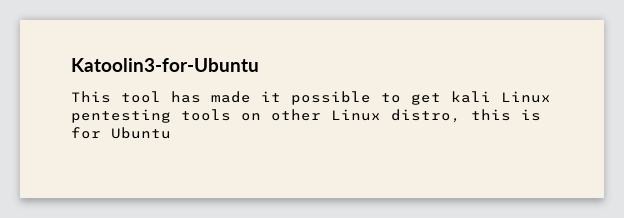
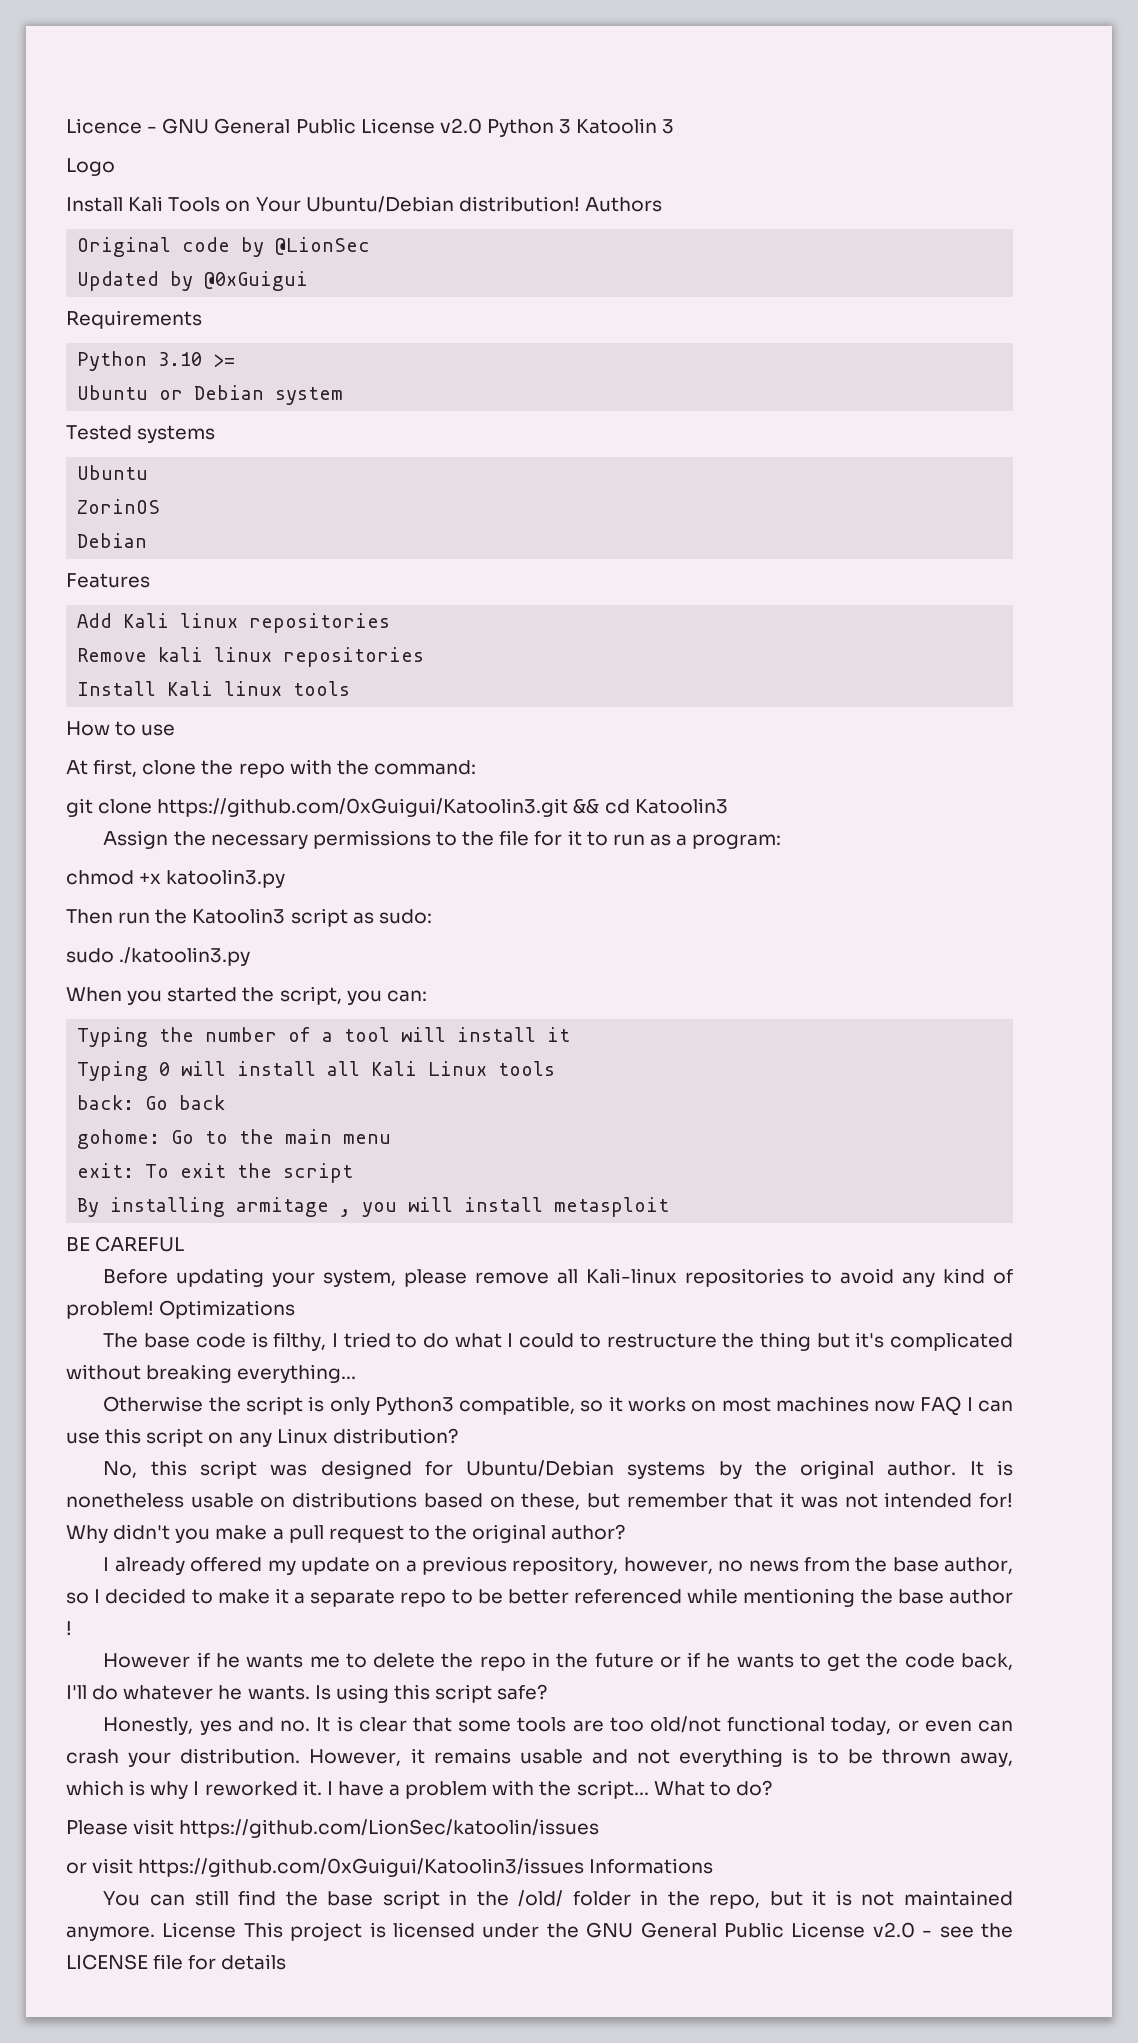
- Katoolin3-for-Ubuntu
- This tool has made it possible to get kali Linux pentesting tools on other Linux distro, this is for Ubuntu
+ Licence - GNU General Public License v2.0 Python 3 Katoolin 3
+ Logo
+ Install Kali Tools on Your Ubuntu/Debian distribution! Authors
+ Original code by @LionSec
+ Updated by @0xGuigui
+ Requirements
+ Python 3.10 >=
+ Ubuntu or Debian system
+ Tested systems
+ Ubuntu
+ ZorinOS
+ Debian
+ Features
+ Add Kali linux repositories
+ Remove kali linux repositories
+ Install Kali linux tools
+ How to use
+ At first, clone the repo with the command:
+ git clone https://github.com/0xGuigui/Katoolin3.git && cd Katoolin3
+ Assign the necessary permissions to the file for it to run as a program:
+ chmod +x katoolin3.py
+ Then run the Katoolin3 script as sudo:
+ sudo ./katoolin3.py
+ When you started the script, you can:
+ Typing the number of a tool will install it
+ Typing 0 will install all Kali Linux tools
+ back: Go back
+ gohome: Go to the main menu
+ exit: To exit the script
+ By installing armitage , you will install metasploit
+ BE CAREFUL
+ Before updating your system, please remove all Kali-linux repositories to avoid any kind of problem! Optimizations
+ The base code is filthy, I tried to do what I could to restructure the thing but it's complicated without breaking everything...
+ Otherwise the script is only Python3 compatible, so it works on most machines now FAQ I can use this script on any Linux distribution?
+ No, this script was designed for Ubuntu/Debian systems by the original author. It is nonetheless usable on distributions based on these, but remember that it was not intended for! Why didn't you make a pull request to the original author?
+ I already offered my update on a previous repository, however, no news from the base author, so I decided to make it a separate repo to be better referenced while mentioning the base author !
+ However if he wants me to delete the repo in the future or if he wants to get the code back, I'll do whatever he wants. Is using this script safe?
+ Honestly, yes and no. It is clear that some tools are too old/not functional today, or even can crash your distribution. However, it remains usable and not everything is to be thrown away, which is why I reworked it. I have a problem with the script... What to do?
+ Please visit https://github.com/LionSec/katoolin/issues
+ or visit https://github.com/0xGuigui/Katoolin3/issues Informations
+ You can still find the base script in the /old/ folder in the repo, but it is not maintained anymore. License This project is licensed under the GNU General Public License v2.0 - see the LICENSE file for details

